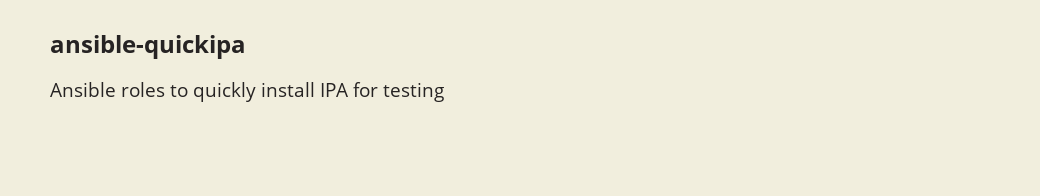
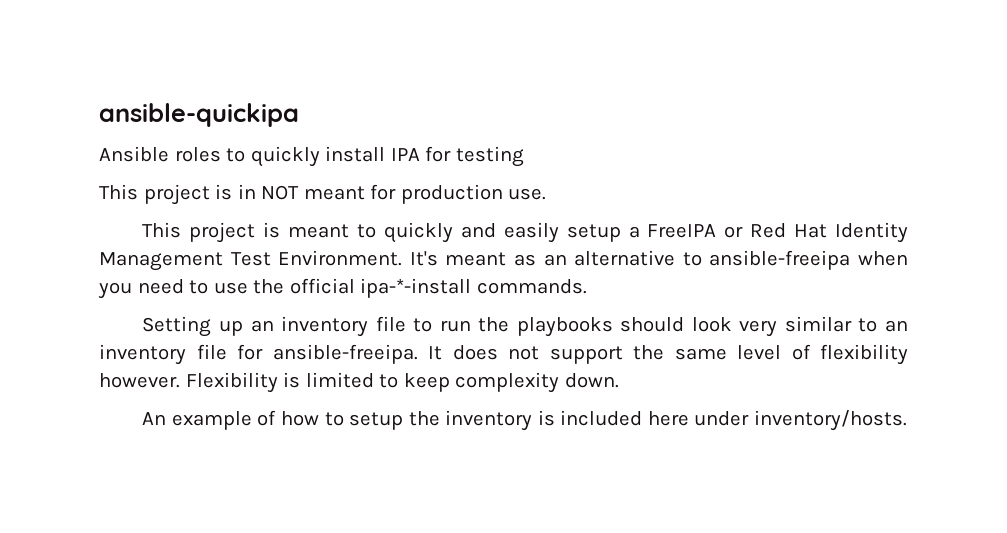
+ This project is in NOT meant for production use.
+ This project is meant to quickly and easily setup a FreeIPA or Red Hat Identity Management Test Environment. It's meant as an alternative to ansible-freeipa when you need to use the official ipa-*-install commands.
+ Setting up an inventory file to run the playbooks should look very similar to an inventory file for ansible-freeipa. It does not support the same level of flexibility however. Flexibility is limited to keep complexity down.
+ An example of how to setup the inventory is included here under inventory/hosts.

